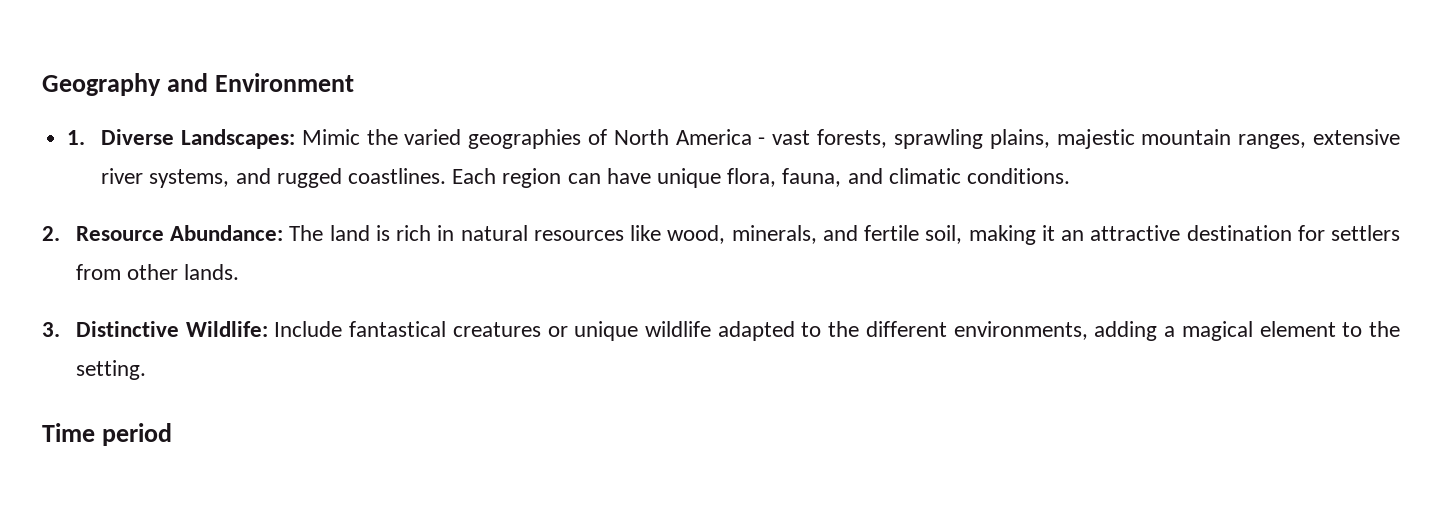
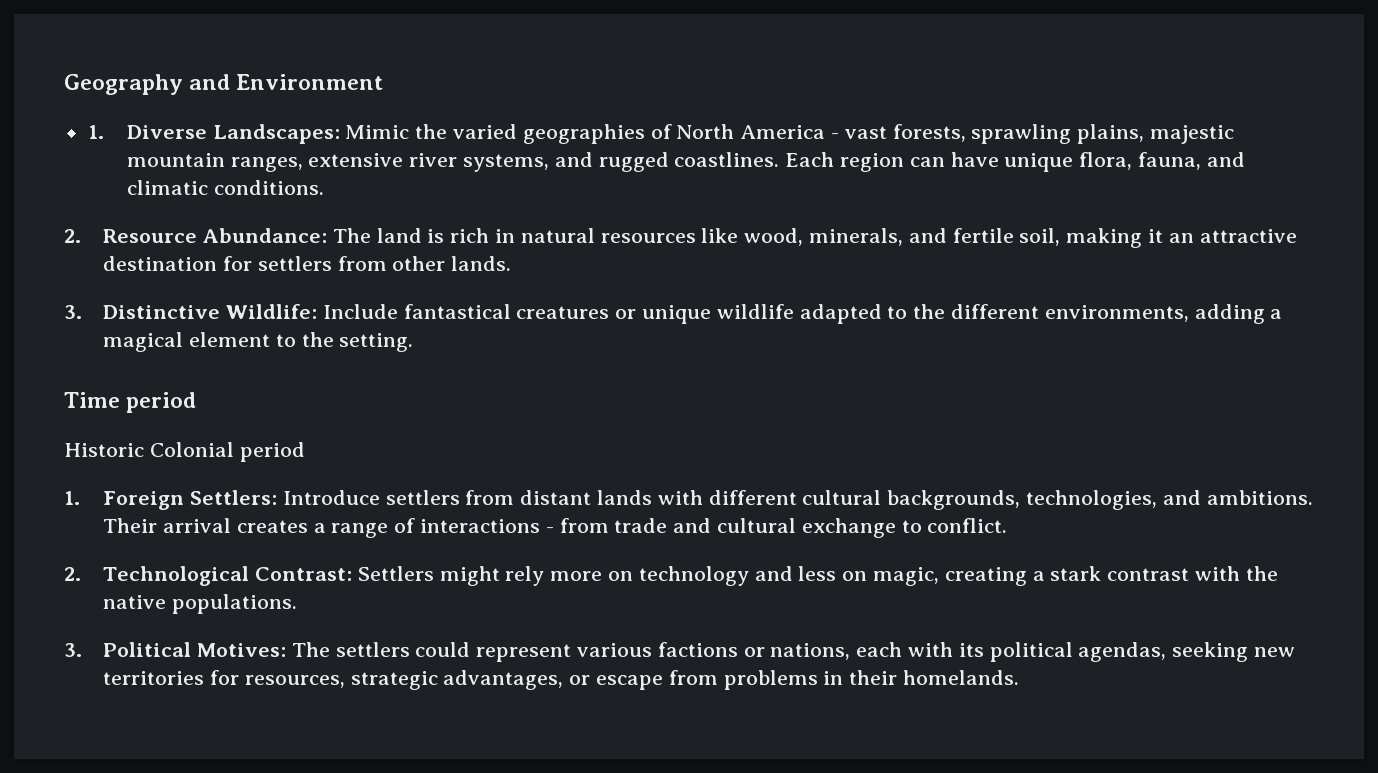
+ Historic Colonial period
+ 1. Foreign Settlers: Introduce settlers from distant lands with different cultural backgrounds, technologies, and ambitions. Their arrival creates a range of interactions - from trade and cultural exchange to conflict.
+ 2. Technological Contrast: Settlers might rely more on technology and less on magic, creating a stark contrast with the native populations.
+ 3. Political Motives: The settlers could represent various factions or nations, each with its political agendas, seeking new territories for resources, strategic advantages, or escape from problems in their homelands.

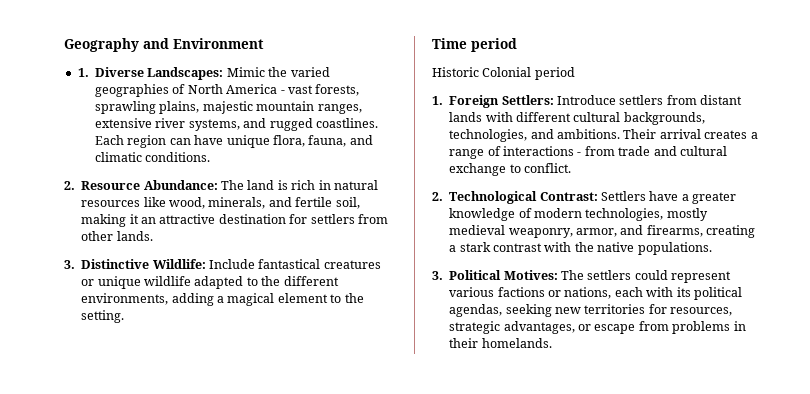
- 2. Technological Contrast: Settlers might rely more on technology and less on magic, creating a stark contrast with the native populations.
+ 2. Technological Contrast: Settlers have a greater knowledge of modern technologies, mostly medieval weaponry, armor, and firearms, creating a stark contrast with the native populations.

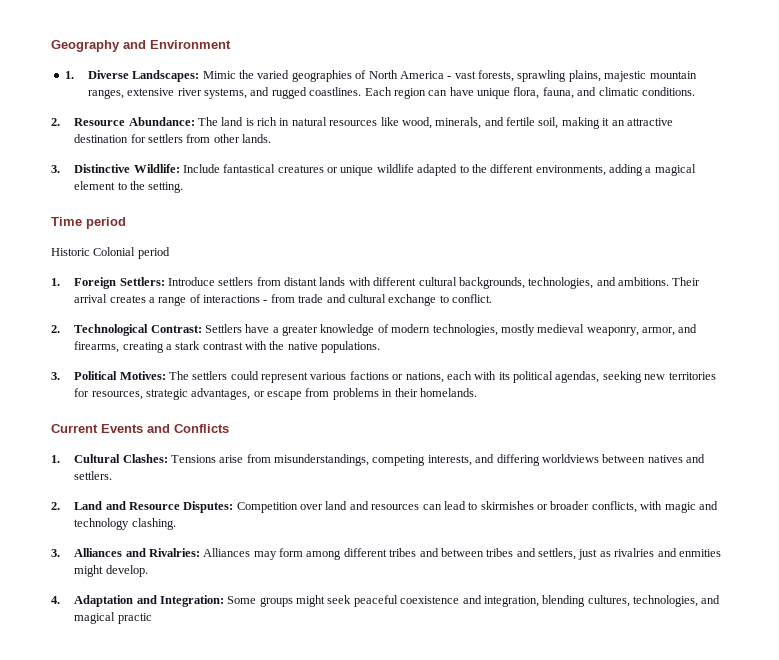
+ Current Events and Conflicts
+ 1. Cultural Clashes: Tensions arise from misunderstandings, competing interests, and differing worldviews between natives and settlers.
+ 2. Land and Resource Disputes: Competition over land and resources can lead to skirmishes or broader conflicts, with magic and technology clashing.
+ 3. Alliances and Rivalries: Alliances may form among different tribes and between tribes and settlers, just as rivalries and enmities might develop.
+ 4. Adaptation and Integration: Some groups might seek peaceful coexistence and integration, blending cultures, technologies, and magical practic

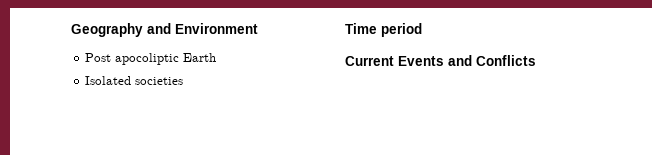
- 1. Diverse Landscapes: Mimic the varied geographies of North America - vast forests, sprawling plains, majestic mountain ranges, extensive river systems, and rugged coastlines. Each region can have unique flora, fauna, and climatic conditions.
- 2. Resource Abundance: The land is rich in natural resources like wood, minerals, and fertile soil, making it an attractive destination for settlers from other lands.
- 3. Distinctive Wildlife: Include fantastical creatures or unique wildlife adapted to the different environments, adding a magical element to the setting.
+ Post apocoliptic Earth
+ Isolated societies
  Time period
- Historic Colonial period
- 1. Foreign Settlers: Introduce settlers from distant lands with different cultural backgrounds, technologies, and ambitions. Their arrival creates a range of interactions - from trade and cultural exchange to conflict.
- 2. Technological Contrast: Settlers have a greater knowledge of modern technologies, mostly medieval weaponry, armor, and firearms, creating a stark contrast with the native populations.
- 3. Political Motives: The settlers could represent various factions or nations, each with its political agendas, seeking new territories for resources, strategic advantages, or escape from problems in their homelands.
  Current Events and Conflicts
- 1. Cultural Clashes: Tensions arise from misunderstandings, competing interests, and differing worldviews between natives and settlers.
- 2. Land and Resource Disputes: Competition over land and resources can lead to skirmishes or broader conflicts, with magic and technology clashing.
- 3. Alliances and Rivalries: Alliances may form among different tribes and between tribes and settlers, just as rivalries and enmities might develop.
- 4. Adaptation and Integration: Some groups might seek peaceful coexistence and integration, blending cultures, technologies, and magical practic

